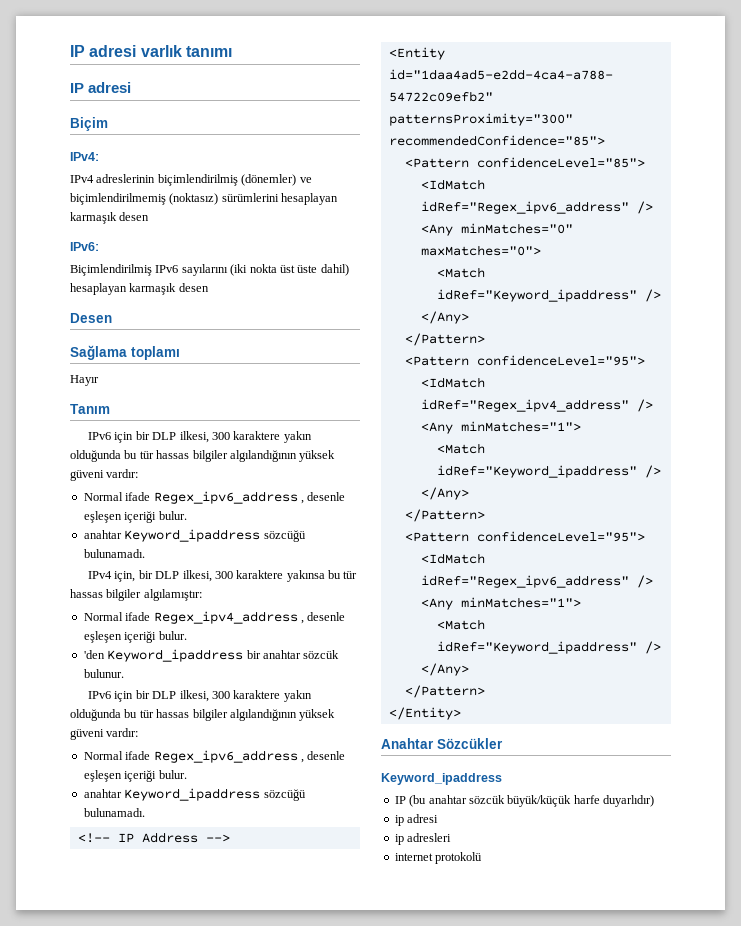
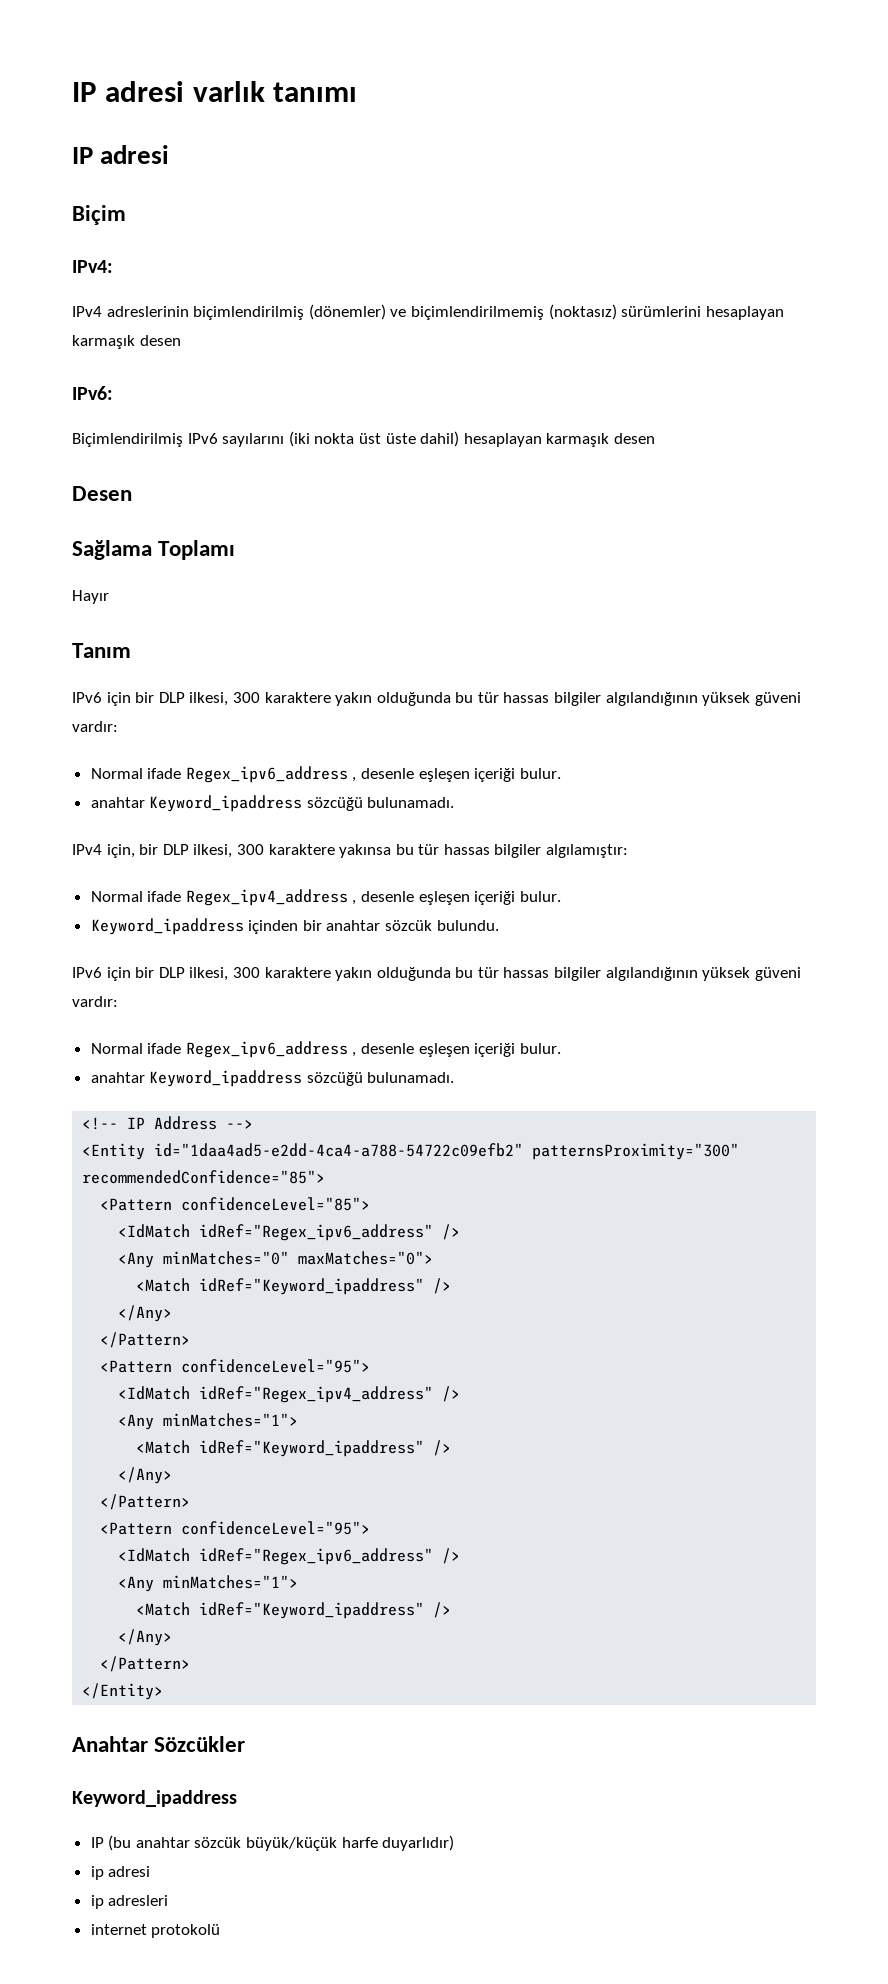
- Sağlama toplamı
+ Sağlama Toplamı
- 'den Keyword_ipaddress bir anahtar sözcük bulunur.
+ Keyword_ipaddress içinden bir anahtar sözcük bulundu.

